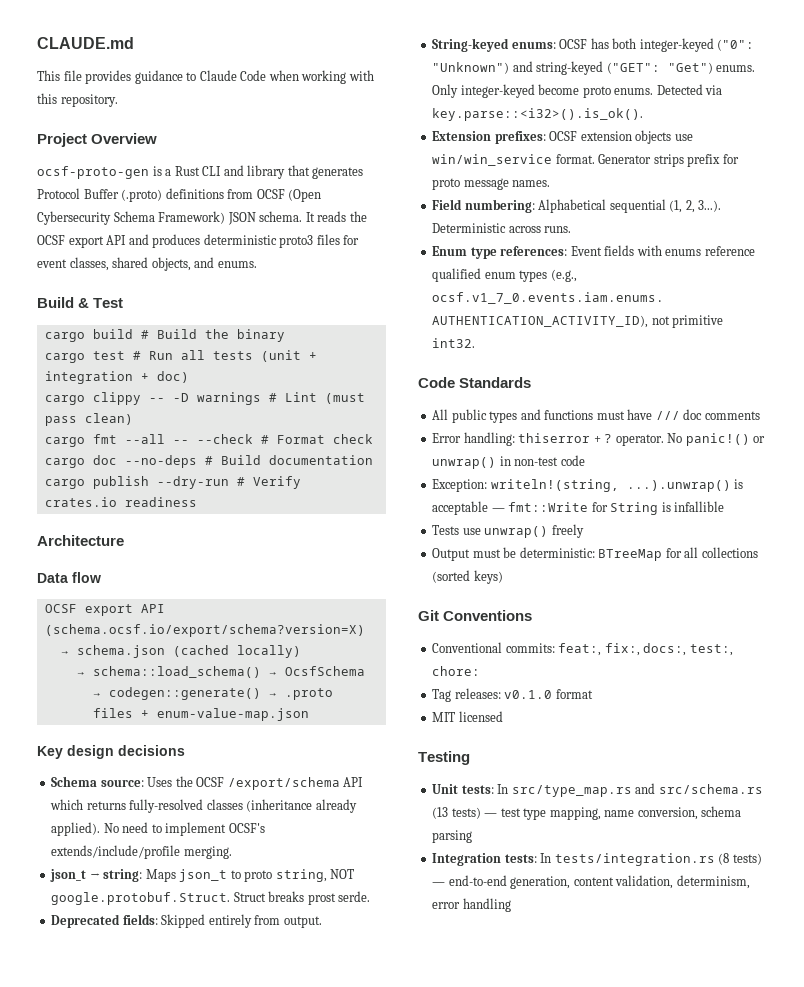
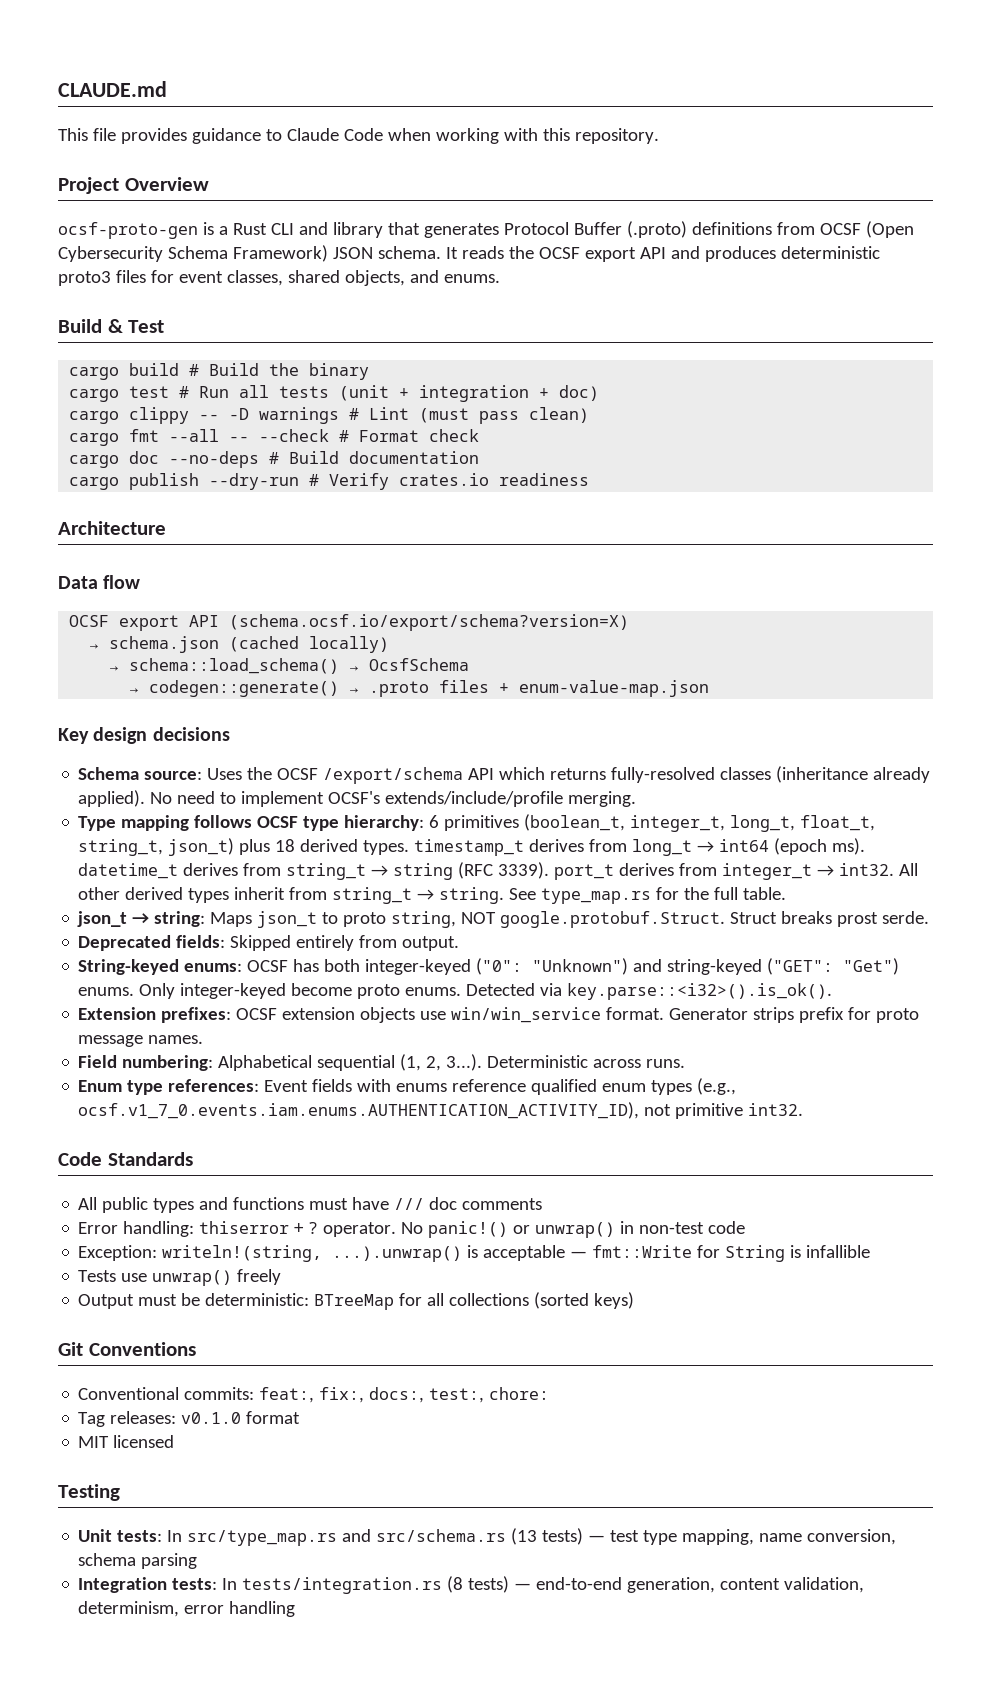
+ Type mapping follows OCSF type hierarchy: 6 primitives (boolean_t, integer_t, long_t, float_t, string_t, json_t) plus 18 derived types. timestamp_t derives from long_t → int64 (epoch ms). datetime_t derives from string_t → string (RFC 3339). port_t derives from integer_t → int32. All other derived types inherit from string_t → string. See type_map.rs for the full table.

